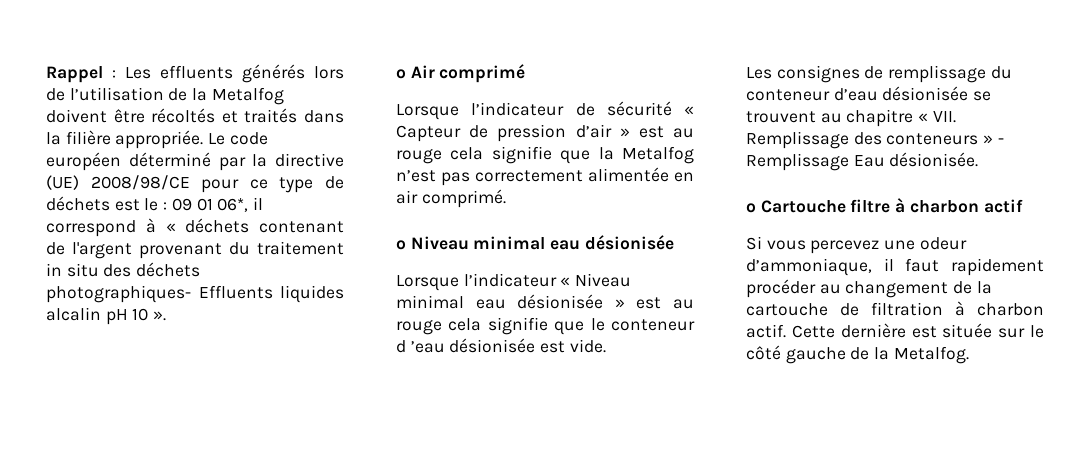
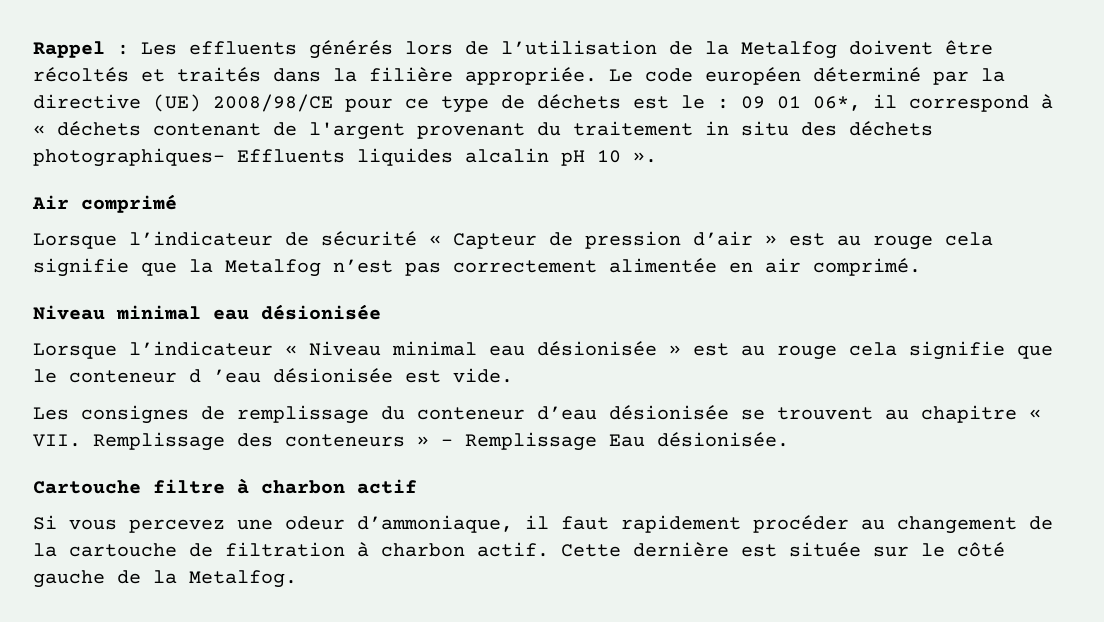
- o Air comprimé
+ Air comprimé
  Lorsque l’indicateur de sécurité « Capteur de pression d’air » est au rouge cela signifie que la Metalfog n’est pas correctement alimentée en air comprimé.
- o Niveau minimal eau désionisée
+ Niveau minimal eau désionisée
- o Cartouche filtre à charbon actif
+ Cartouche filtre à charbon actif

